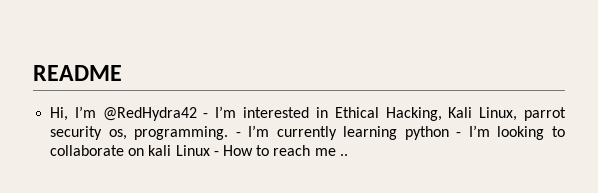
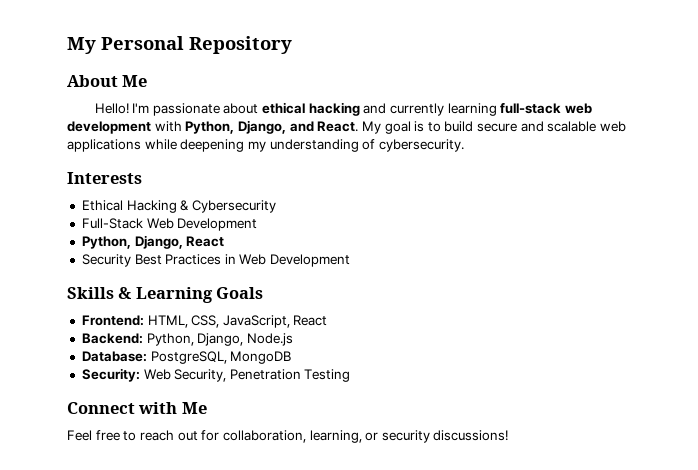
- README
- Hi, I’m @RedHydra42 - I’m interested in Ethical Hacking, Kali Linux, parrot security os, programming. - I’m currently learning python - I’m looking to collaborate on kali Linux - How to reach me ..
+ My Personal Repository
+ About Me
+ Hello! I'm passionate about ethical hacking and currently learning full-stack web development with Python, Django, and React. My goal is to build secure and scalable web applications while deepening my understanding of cybersecurity.
+ Interests
+ Ethical Hacking & Cybersecurity
+ Full-Stack Web Development
+ Python, Django, React
+ Security Best Practices in Web Development
+ Skills & Learning Goals
+ Frontend: HTML, CSS, JavaScript, React
+ Backend: Python, Django, Node.js
+ Database: PostgreSQL, MongoDB
+ Security: Web Security, Penetration Testing
+ Connect with Me
+ Feel free to reach out for collaboration, learning, or security discussions!

